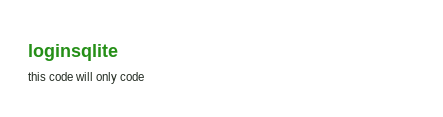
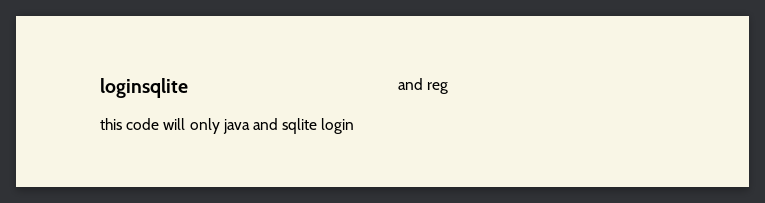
- this code will only code
+ this code will only java and sqlite login and reg

